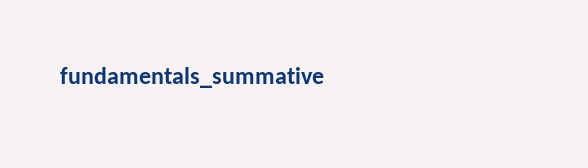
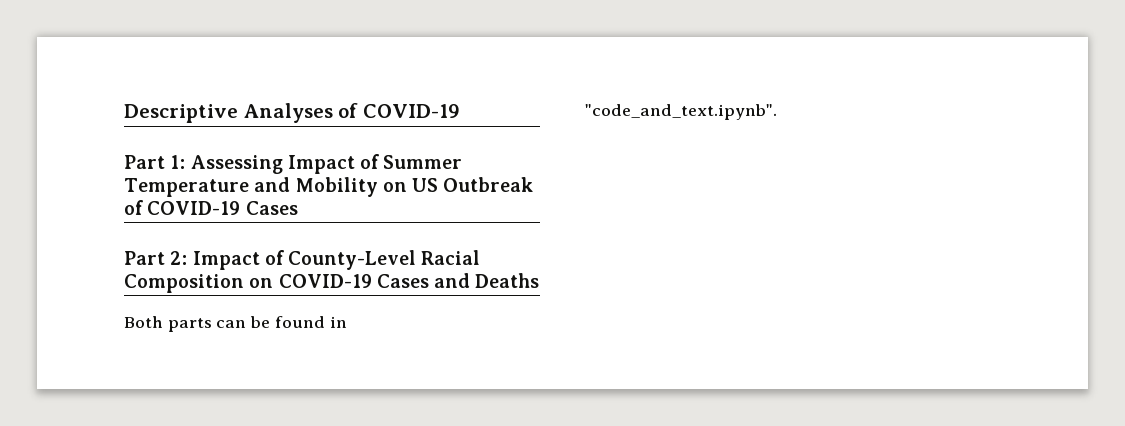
- fundamentals_summative
+ Descriptive Analyses of COVID-19
+ Part 1: Assessing Impact of Summer Temperature and Mobility on US Outbreak of COVID-19 Cases
+ Part 2: Impact of County-Level Racial Composition on COVID-19 Cases and Deaths
+ Both parts can be found in "code_and_text.ipynb".

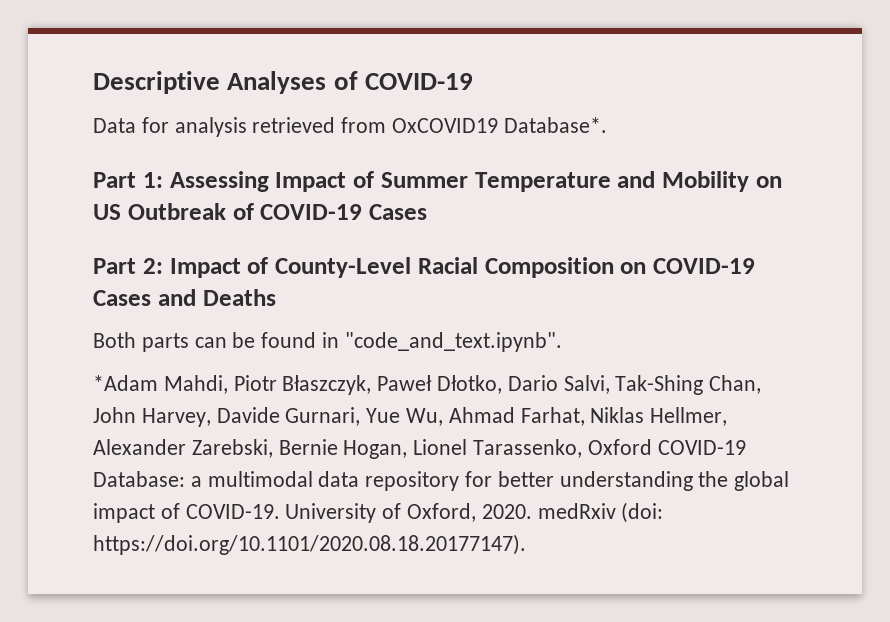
+ Data for analysis retrieved from OxCOVID19 Database*.
+ *Adam Mahdi, Piotr Błaszczyk, Paweł Dłotko, Dario Salvi, Tak-Shing Chan, John Harvey, Davide Gurnari, Yue Wu, Ahmad Farhat, Niklas Hellmer, Alexander Zarebski, Bernie Hogan, Lionel Tarassenko, Oxford COVID-19 Database: a multimodal data repository for better understanding the global impact of COVID-19. University of Oxford, 2020. medRxiv (doi: https://doi.org/10.1101/2020.08.18.20177147).

